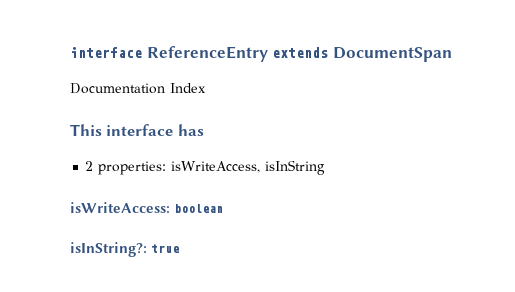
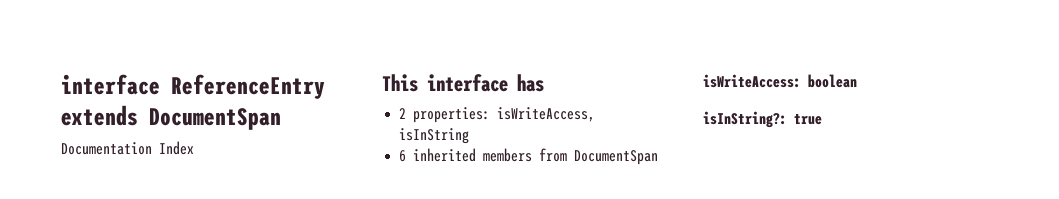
+ 6 inherited members from DocumentSpan

